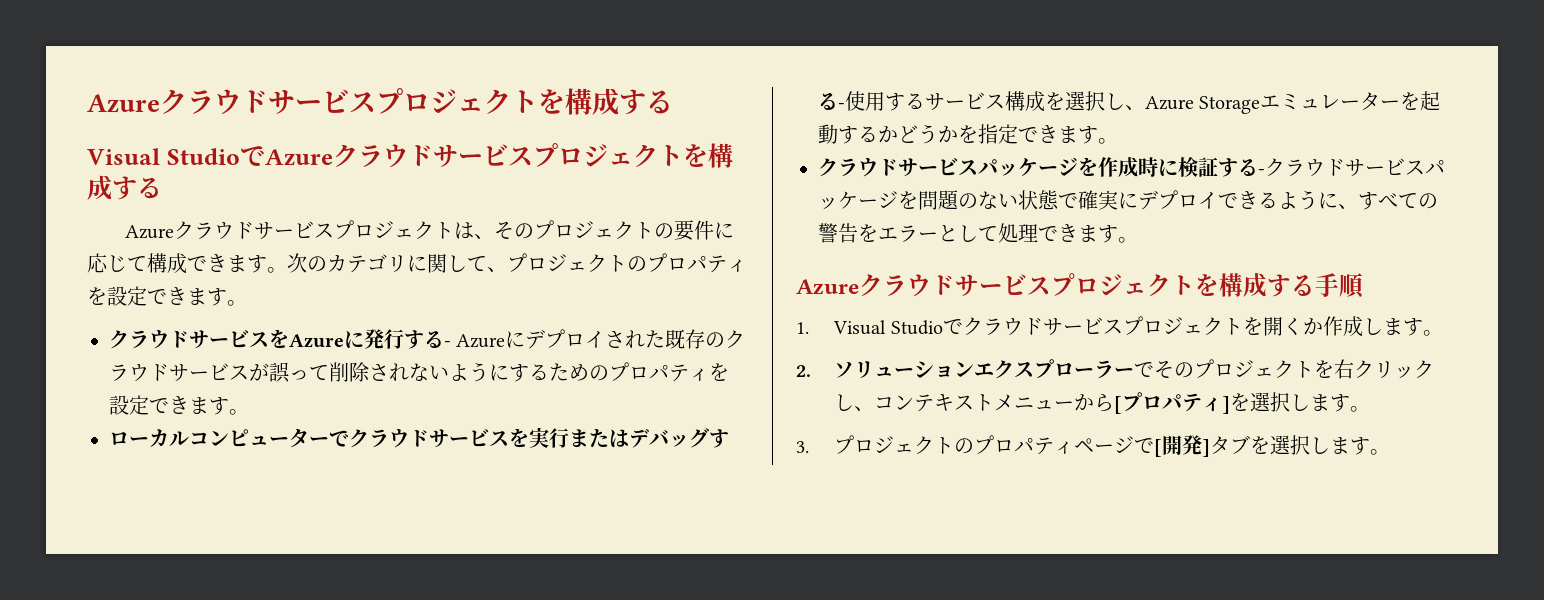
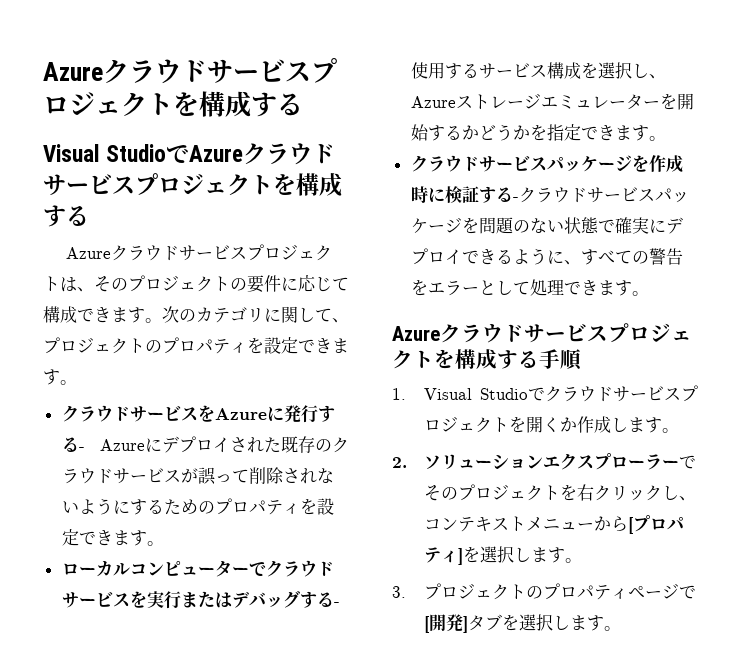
- ローカルコンピューターでクラウドサービスを実行またはデバッグする-使用するサービス構成を選択し、Azure Storageエミュレーターを起動するかどうかを指定できます。
+ ローカルコンピューターでクラウドサービスを実行またはデバッグする-使用するサービス構成を選択し、Azureストレージエミュレーターを開始するかどうかを指定できます。

